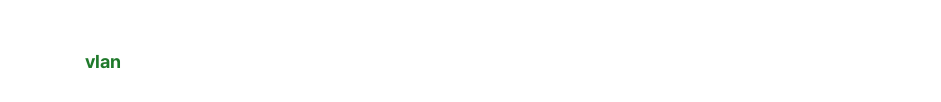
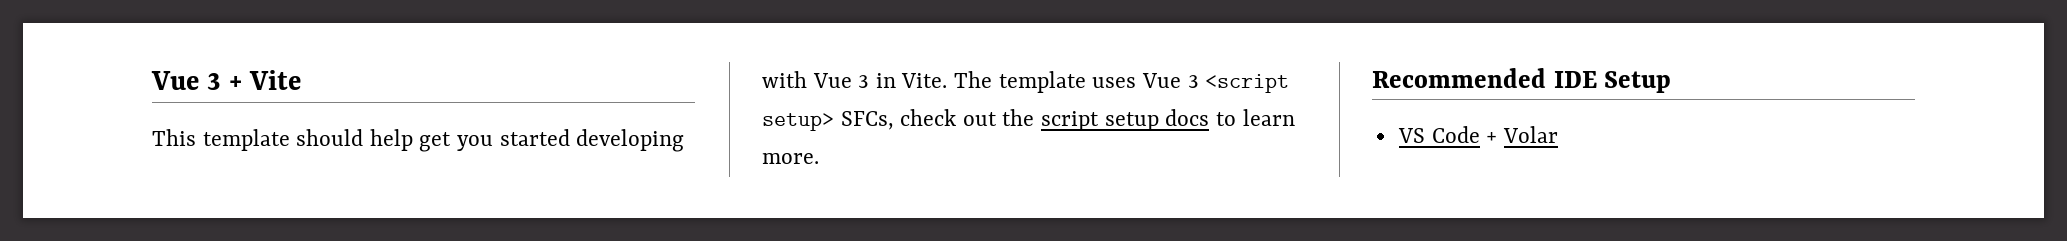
- vlan
+ Vue 3 + Vite
+ This template should help get you started developing with Vue 3 in Vite. The template uses Vue 3 <script setup> SFCs, check out the script setup docs to learn more.
+ Recommended IDE Setup
+ VS Code + Volar

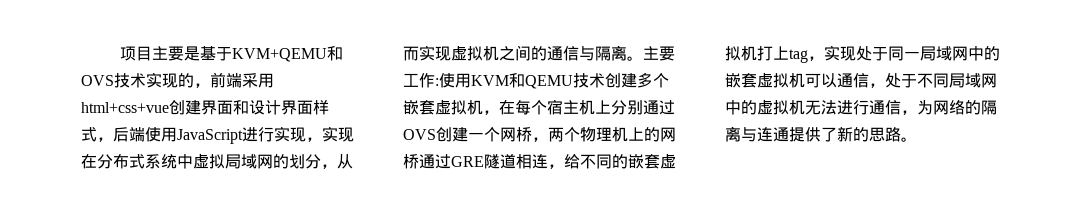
- Vue 3 + Vite
- This template should help get you started developing with Vue 3 in Vite. The template uses Vue 3 <script setup> SFCs, check out the script setup docs to learn more.
- Recommended IDE Setup
- VS Code + Volar
+ 项目主要是基于KVM+QEMU和OVS技术实现的，前端采用html+css+vue创建界面和设计界面样式，后端使用JavaScript进行实现，实现在分布式系统中虚拟局域网的划分，从而实现虚拟机之间的通信与隔离。主要工作:使用KVM和QEMU技术创建多个嵌套虚拟机，在每个宿主机上分别通过OVS创建一个网桥，两个物理机上的网桥通过GRE隧道相连，给不同的嵌套虚拟机打上tag，实现处于同一局域网中的嵌套虚拟机可以通信，处于不同局域网中的虚拟机无法进行通信，为网络的隔离与连通提供了新的思路。

